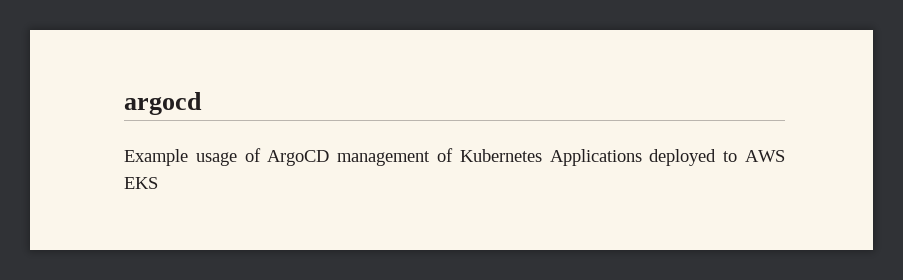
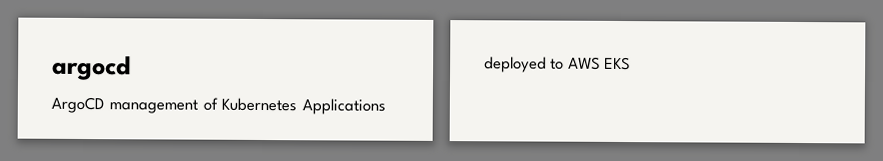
- Example usage of ArgoCD management of Kubernetes Applications deployed to AWS EKS
+ ArgoCD management of Kubernetes Applications deployed to AWS EKS

